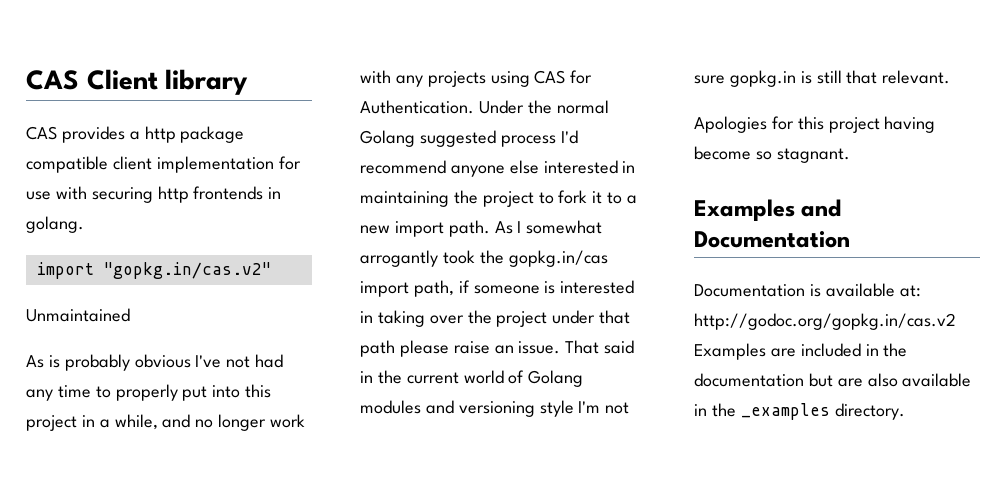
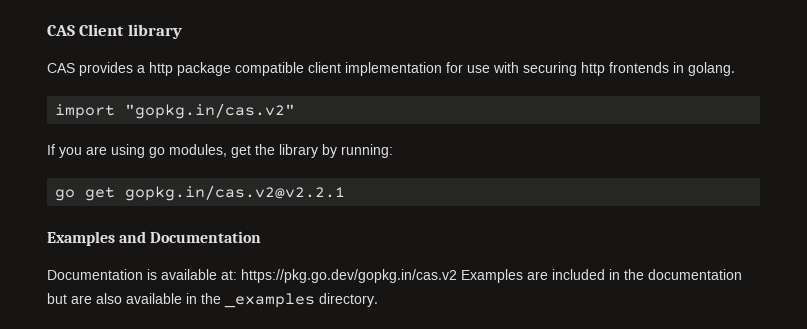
- Unmaintained
- As is probably obvious I've not had any time to properly put into this project in a while, and no longer work with any projects using CAS for Authentication. Under the normal Golang suggested process I'd recommend anyone else interested in maintaining the project to fork it to a new import path. As I somewhat arrogantly took the gopkg.in/cas import path, if someone is interested in taking over the project under that path please raise an issue. That said in the current world of Golang modules and versioning style I'm not sure gopkg.in is still that relevant.
- Apologies for this project having become so stagnant.
+ If you are using go modules, get the library by running:
+ go get gopkg.in/cas.v2@v2.2.1
- Documentation is available at: http://godoc.org/gopkg.in/cas.v2 Examples are included in the documentation but are also available in the _examples directory.
+ Documentation is available at: https://pkg.go.dev/gopkg.in/cas.v2 Examples are included in the documentation but are also available in the _examples directory.

